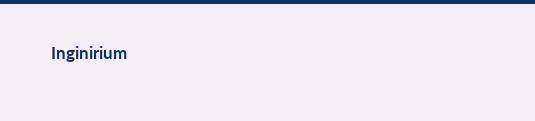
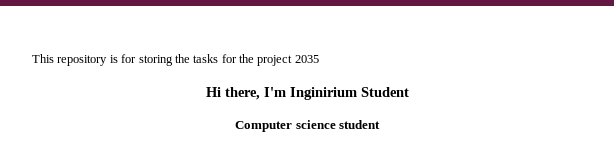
- Inginirium
+ This repository is for storing the tasks for the project 2035
+ Hi there, I'm Inginirium Student
+ Computer science student

